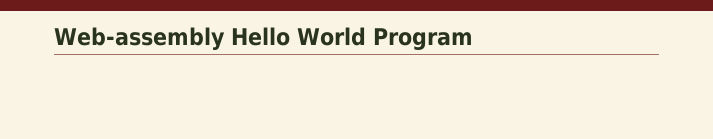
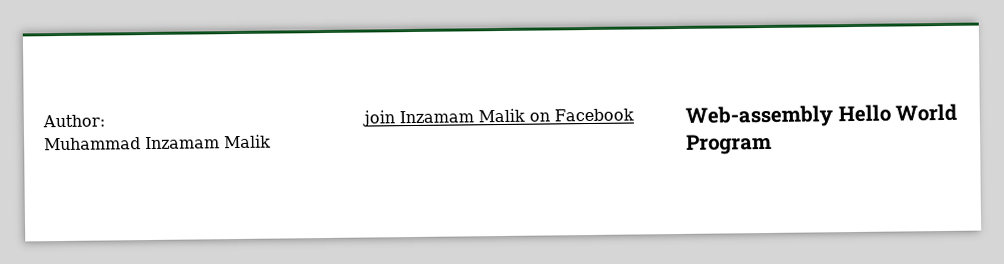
+ Author:
+ Muhammad Inzamam Malik
+ join Inzamam Malik on Facebook

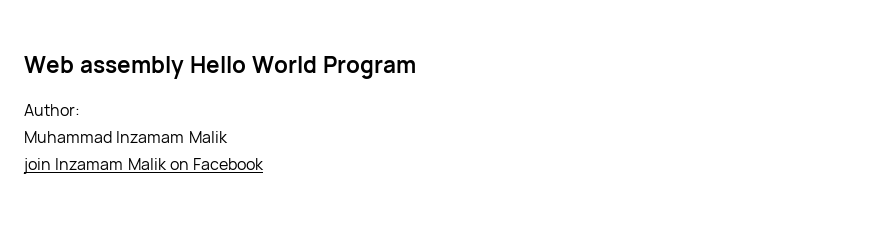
+ Web assembly Hello World Program
- Web-assembly Hello World Program

